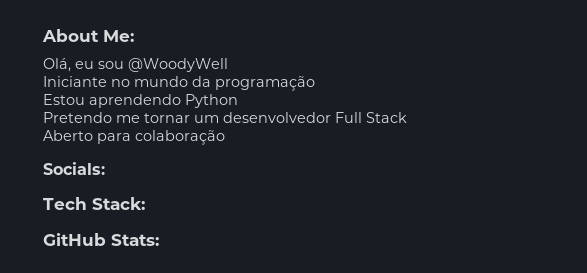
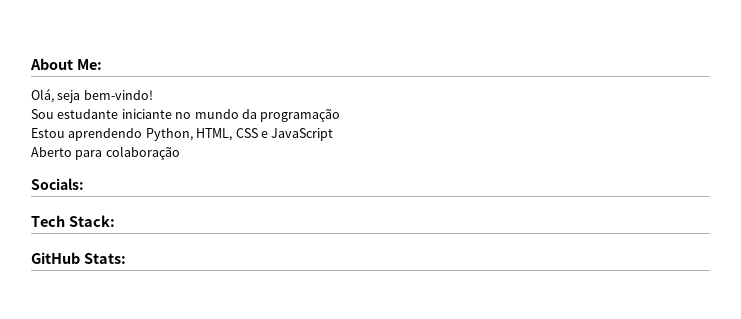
- Olá, eu sou @WoodyWell
- Iniciante no mundo da programação
+ Olá, seja bem-vindo!
+ Sou estudante iniciante no mundo da programação
- Estou aprendendo Python
- Pretendo me tornar um desenvolvedor Full Stack
+ Estou aprendendo Python, HTML, CSS e JavaScript

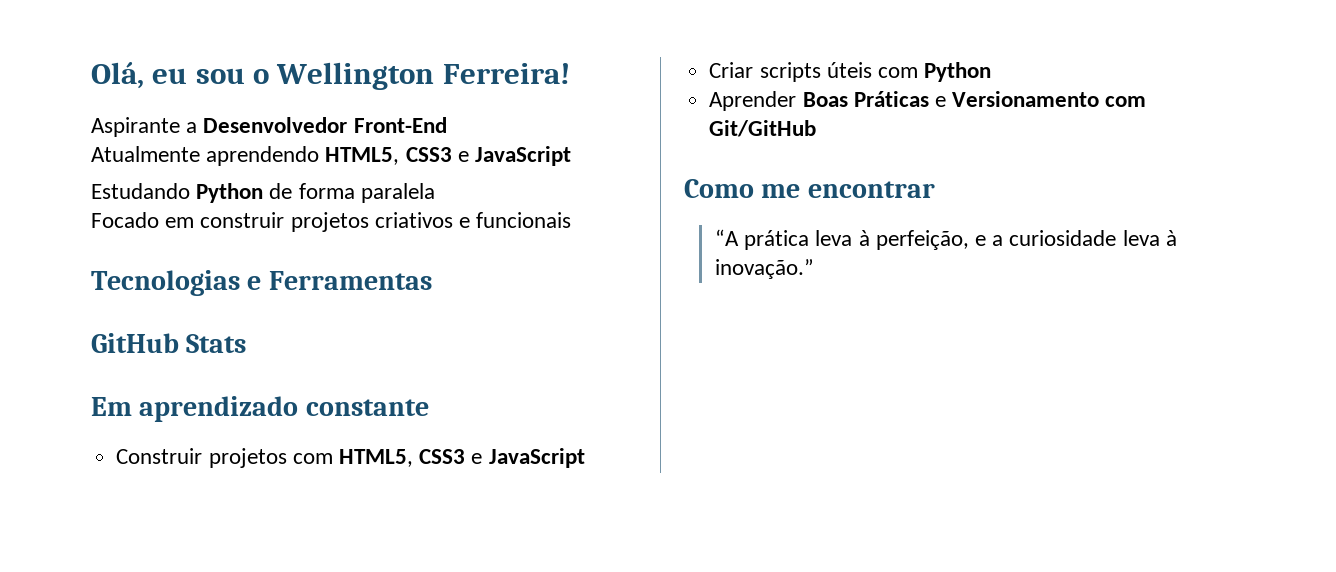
- About Me:
- Olá, seja bem-vindo!
- Sou estudante iniciante no mundo da programação
- Estou aprendendo Python, HTML, CSS e JavaScript
- Aberto para colaboração
- Socials:
- Tech Stack:
- GitHub Stats:
+ Olá, eu sou o Wellington Ferreira!
+ Aspirante a Desenvolvedor Front-End
+ Atualmente aprendendo HTML5, CSS3 e JavaScript
+ Estudando Python de forma paralela
+ Focado em construir projetos criativos e funcionais
+ Tecnologias e Ferramentas
+ GitHub Stats
+ Em aprendizado constante
+ Construir projetos com HTML5, CSS3 e JavaScript
+ Criar scripts úteis com Python
+ Aprender Boas Práticas e Versionamento com Git/GitHub
+ Como me encontrar
+ “A prática leva à perfeição, e a curiosidade leva à inovação.”

